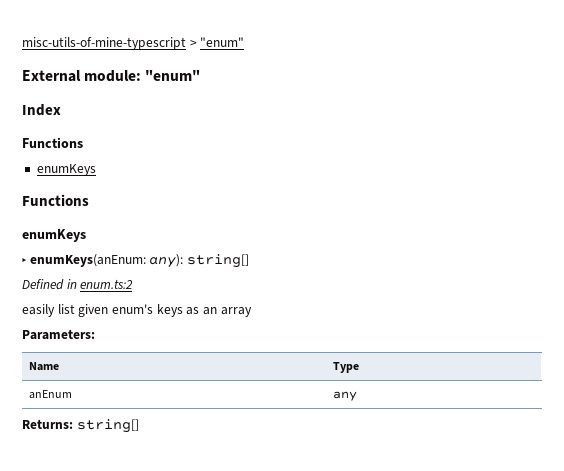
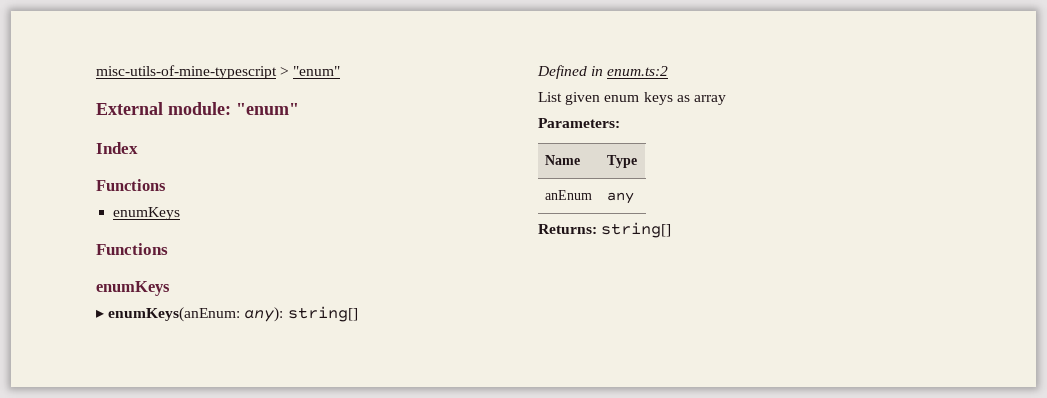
- easily list given enum's keys as an array
+ List given enum keys as array

